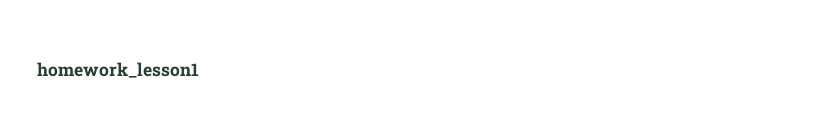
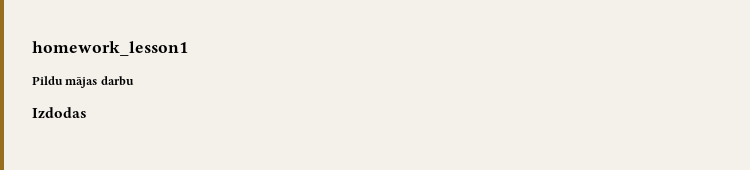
+ Pildu mājas darbu
+ Izdodas

